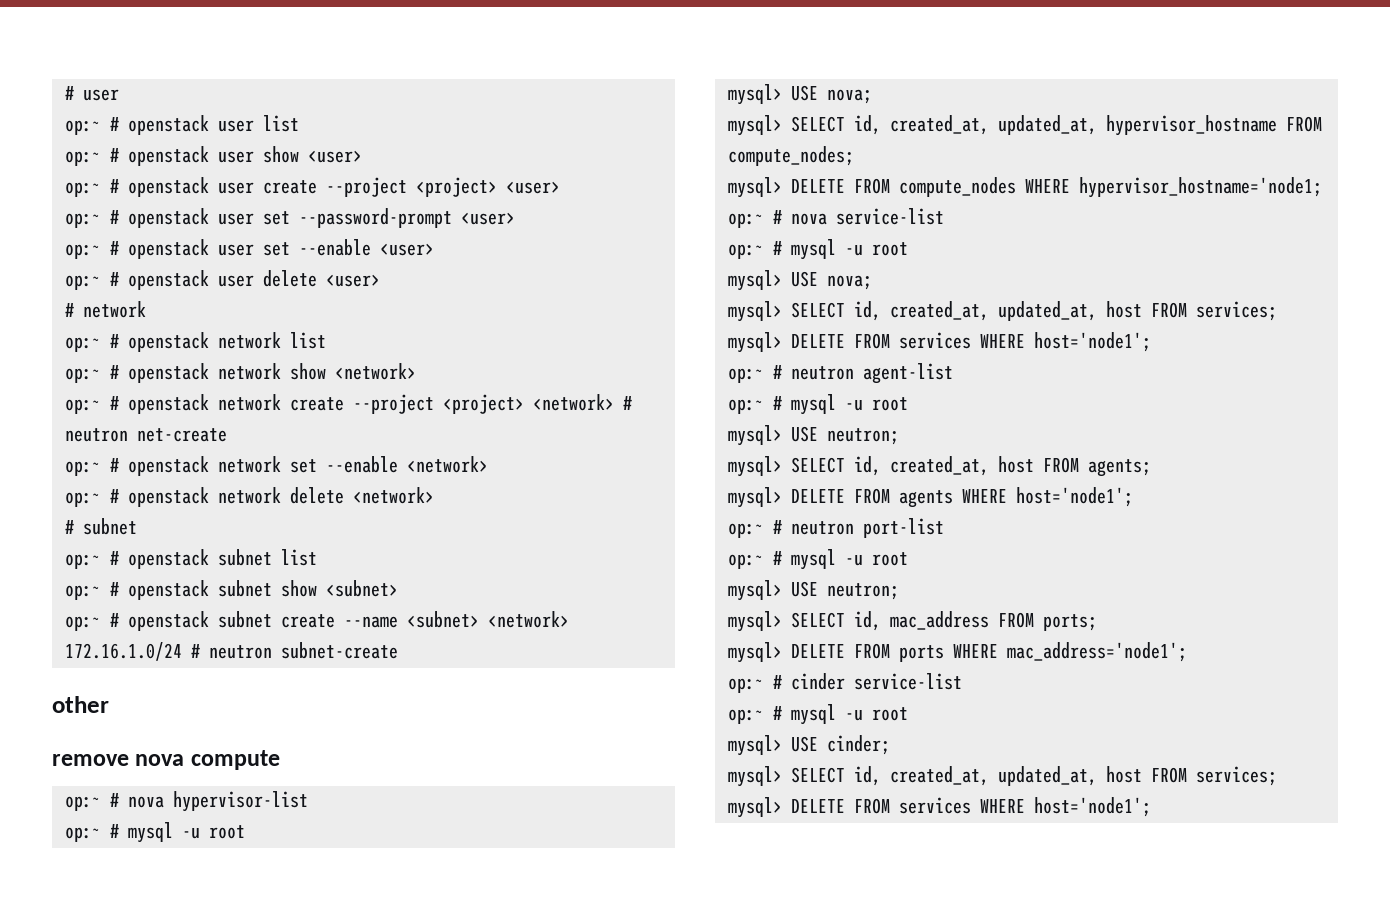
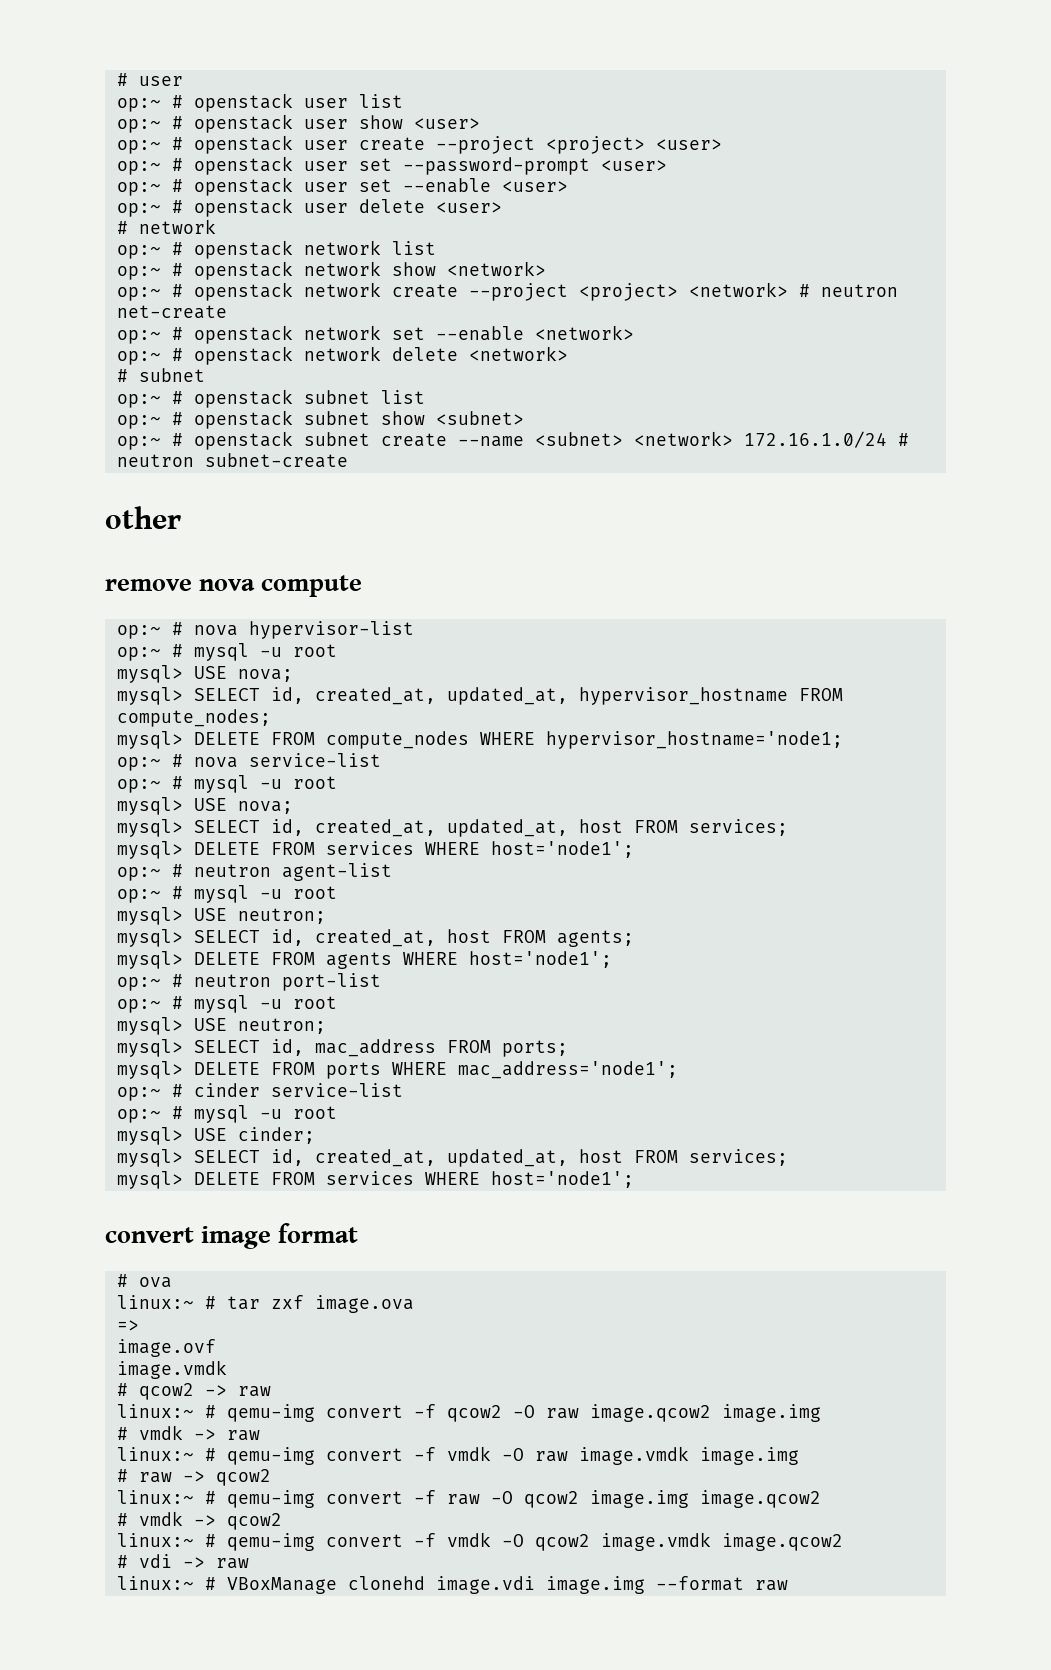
+ convert image format
+ # ova
+ linux:~ # tar zxf image.ova
+ =>
+ image.ovf
+ image.vmdk
+ # qcow2 -> raw
+ linux:~ # qemu-img convert -f qcow2 -O raw image.qcow2 image.img
+ # vmdk -> raw
+ linux:~ # qemu-img convert -f vmdk -O raw image.vmdk image.img
+ # raw -> qcow2
+ linux:~ # qemu-img convert -f raw -O qcow2 image.img image.qcow2
+ # vmdk -> qcow2
+ linux:~ # qemu-img convert -f vmdk -O qcow2 image.vmdk image.qcow2
+ # vdi -> raw
+ linux:~ # VBoxManage clonehd image.vdi image.img --format raw

